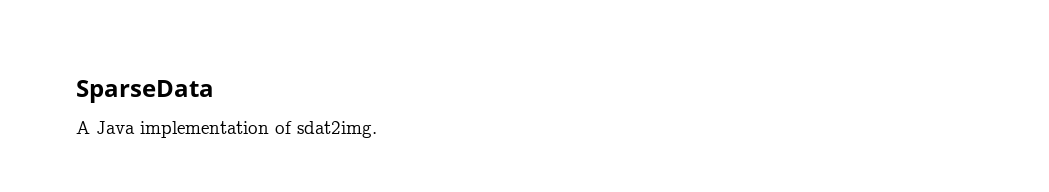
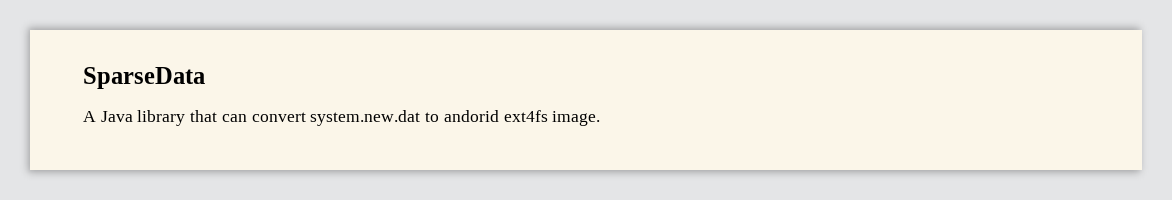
- A Java implementation of sdat2img.
+ A Java library that can convert system.new.dat to andorid ext4fs image.

